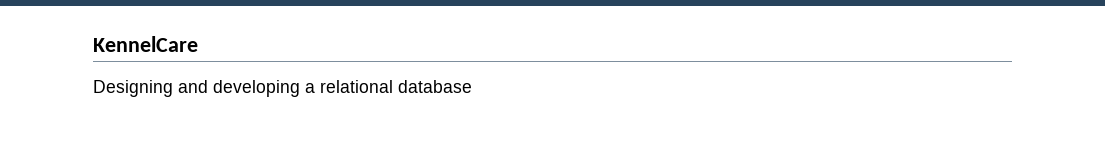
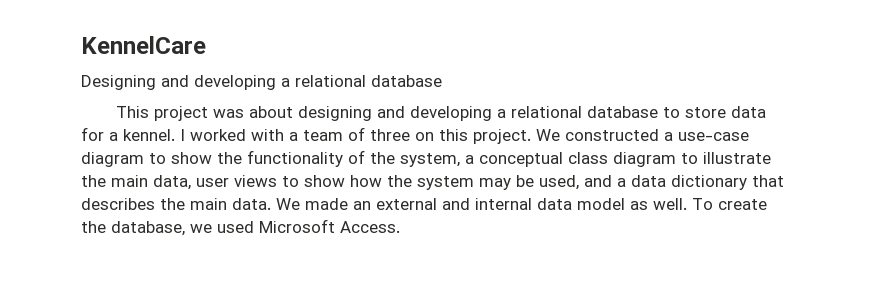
+ This project was about designing and developing a relational database to store data for a kennel. I worked with a team of three on this project. We constructed a use-case diagram to show the functionality of the system, a conceptual class diagram to illustrate the main data, user views to show how the system may be used, and a data dictionary that describes the main data. We made an external and internal data model as well. To create the database, we used Microsoft Access.

